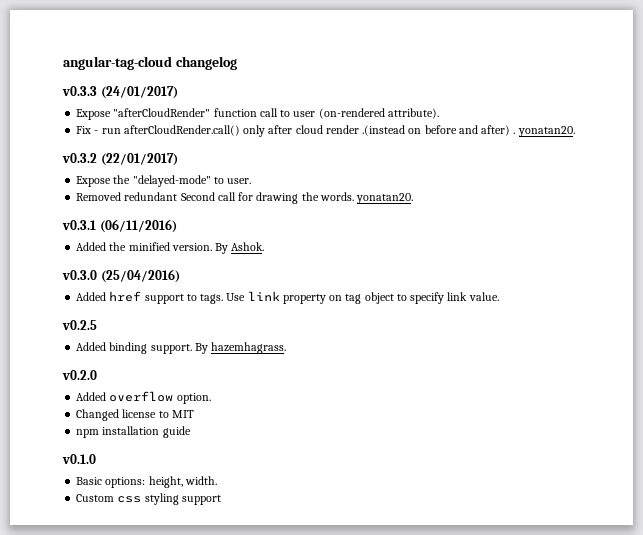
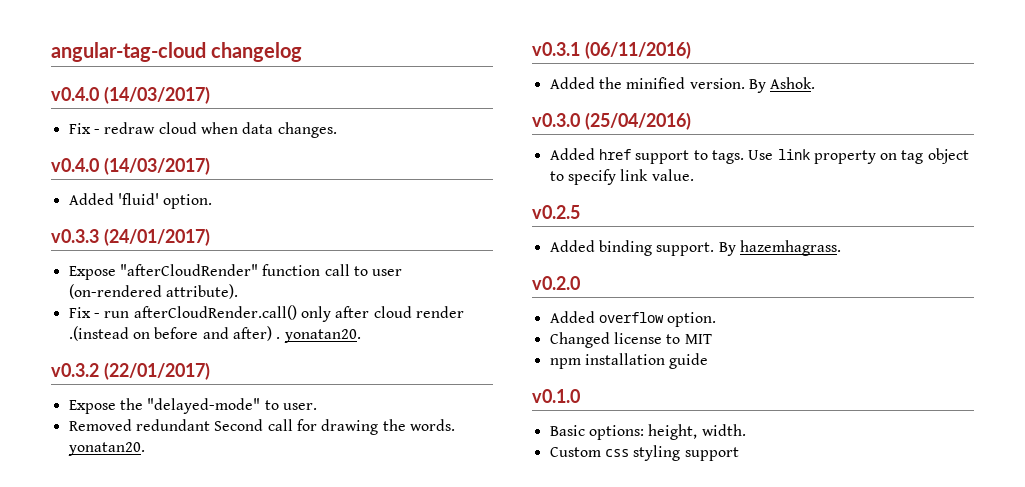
  angular-tag-cloud changelog
+ v0.4.0 (14/03/2017)
+ Fix - redraw cloud when data changes.
+ v0.4.0 (14/03/2017)
+ Added 'fluid' option.

